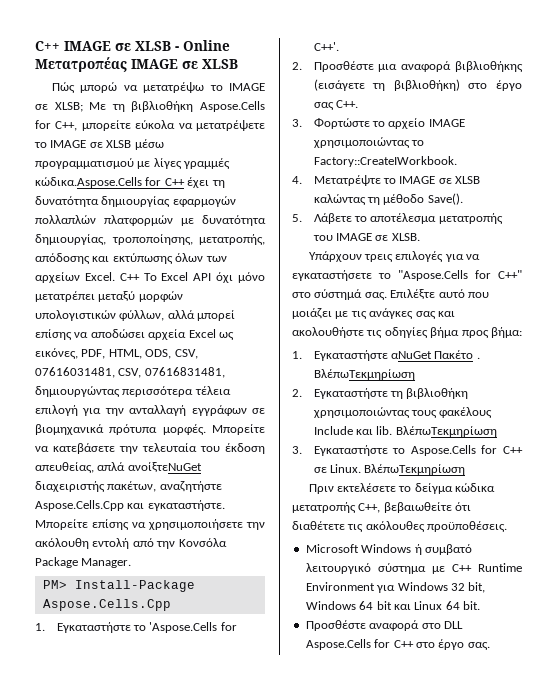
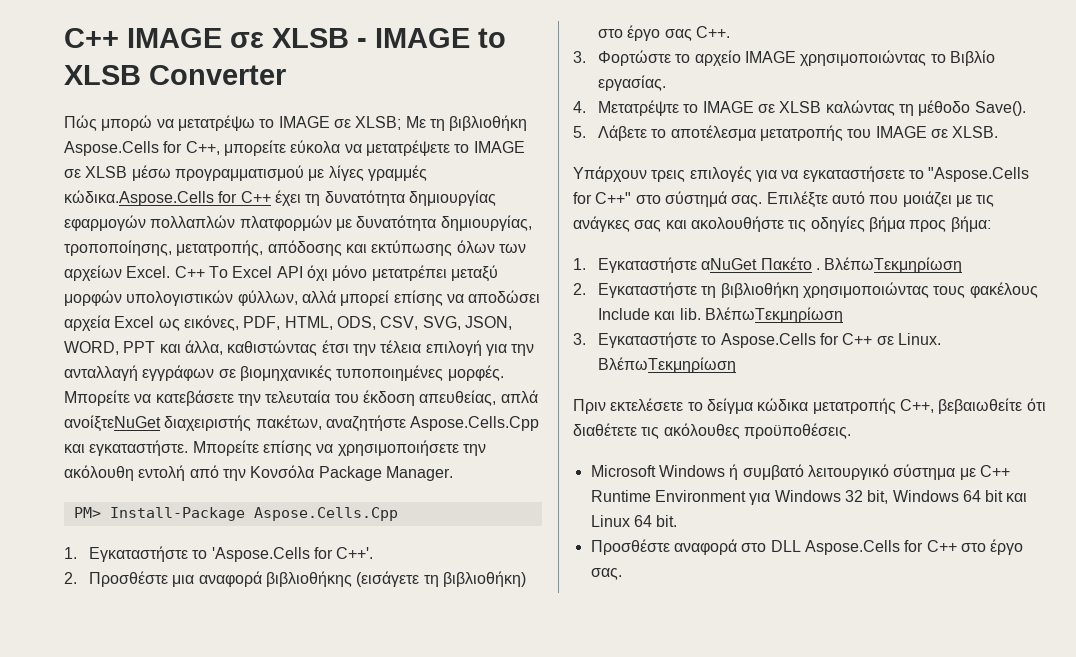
- C++ IMAGE σε XLSB - Online Μετατροπέας IMAGE σε XLSB
+ C++ IMAGE σε XLSB - IMAGE to XLSB Converter
- C++ Το Excel API όχι μόνο μετατρέπει μεταξύ μορφών υπολογιστικών φύλλων, αλλά μπορεί επίσης να αποδώσει αρχεία Excel ως εικόνες, PDF, HTML, ODS, CSV, 07616031481, CSV, 07616831481, δημιουργώντας περισσότερα τέλεια επιλογή για την ανταλλαγή εγγράφων σε βιομηχανικά πρότυπα μορφές.
+ C++ Το Excel API όχι μόνο μετατρέπει μεταξύ μορφών υπολογιστικών φύλλων, αλλά μπορεί επίσης να αποδώσει αρχεία Excel ως εικόνες, PDF, HTML, ODS, CSV, SVG, JSON, WORD, PPT και άλλα, καθιστώντας έτσι την τέλεια επιλογή για την ανταλλαγή εγγράφων σε βιομηχανικές τυποποιημένες μορφές.
- 3. Φορτώστε το αρχείο IMAGE χρησιμοποιώντας το Factory::CreateIWorkbook.
+ 3. Φορτώστε το αρχείο IMAGE χρησιμοποιώντας το Βιβλίο εργασίας.

